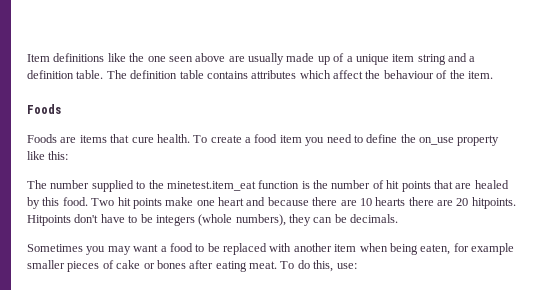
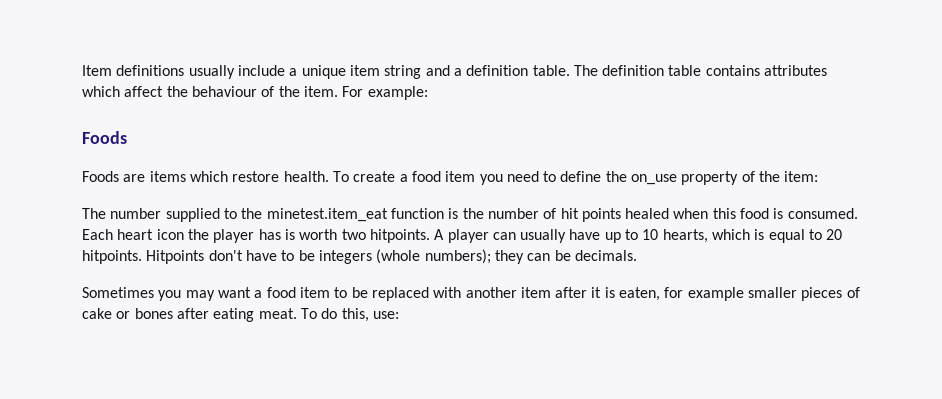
- Item definitions like the one seen above are usually made up of a unique item string and a definition table.
+ Item definitions usually include a unique item string and a definition table.
+ For example:
- Foods are items that cure health.
+ Foods are items which restore health.
- To create a food item you need to define the on_use property like this:
+ To create a food item you need to define the on_use property of the item:
- The number supplied to the minetest.item_eat function is the number of hit points that are healed by this food. Two hit points make one heart and because there are 10 hearts there are 20 hitpoints.
+ The number supplied to the minetest.item_eat function is the number of hit points healed when this food is consumed. Each heart icon the player has is worth two hitpoints. A player can usually have up to 10 hearts, which is equal to 20 hitpoints.
- Hitpoints don't have to be integers (whole numbers), they can be decimals.
+ Hitpoints don't have to be integers (whole numbers); they can be decimals.
- Sometimes you may want a food to be replaced with another item when being eaten, for example smaller pieces of cake or bones after eating meat.
+ Sometimes you may want a food item to be replaced with another item after it is eaten, for example smaller pieces of cake or bones after eating meat.

